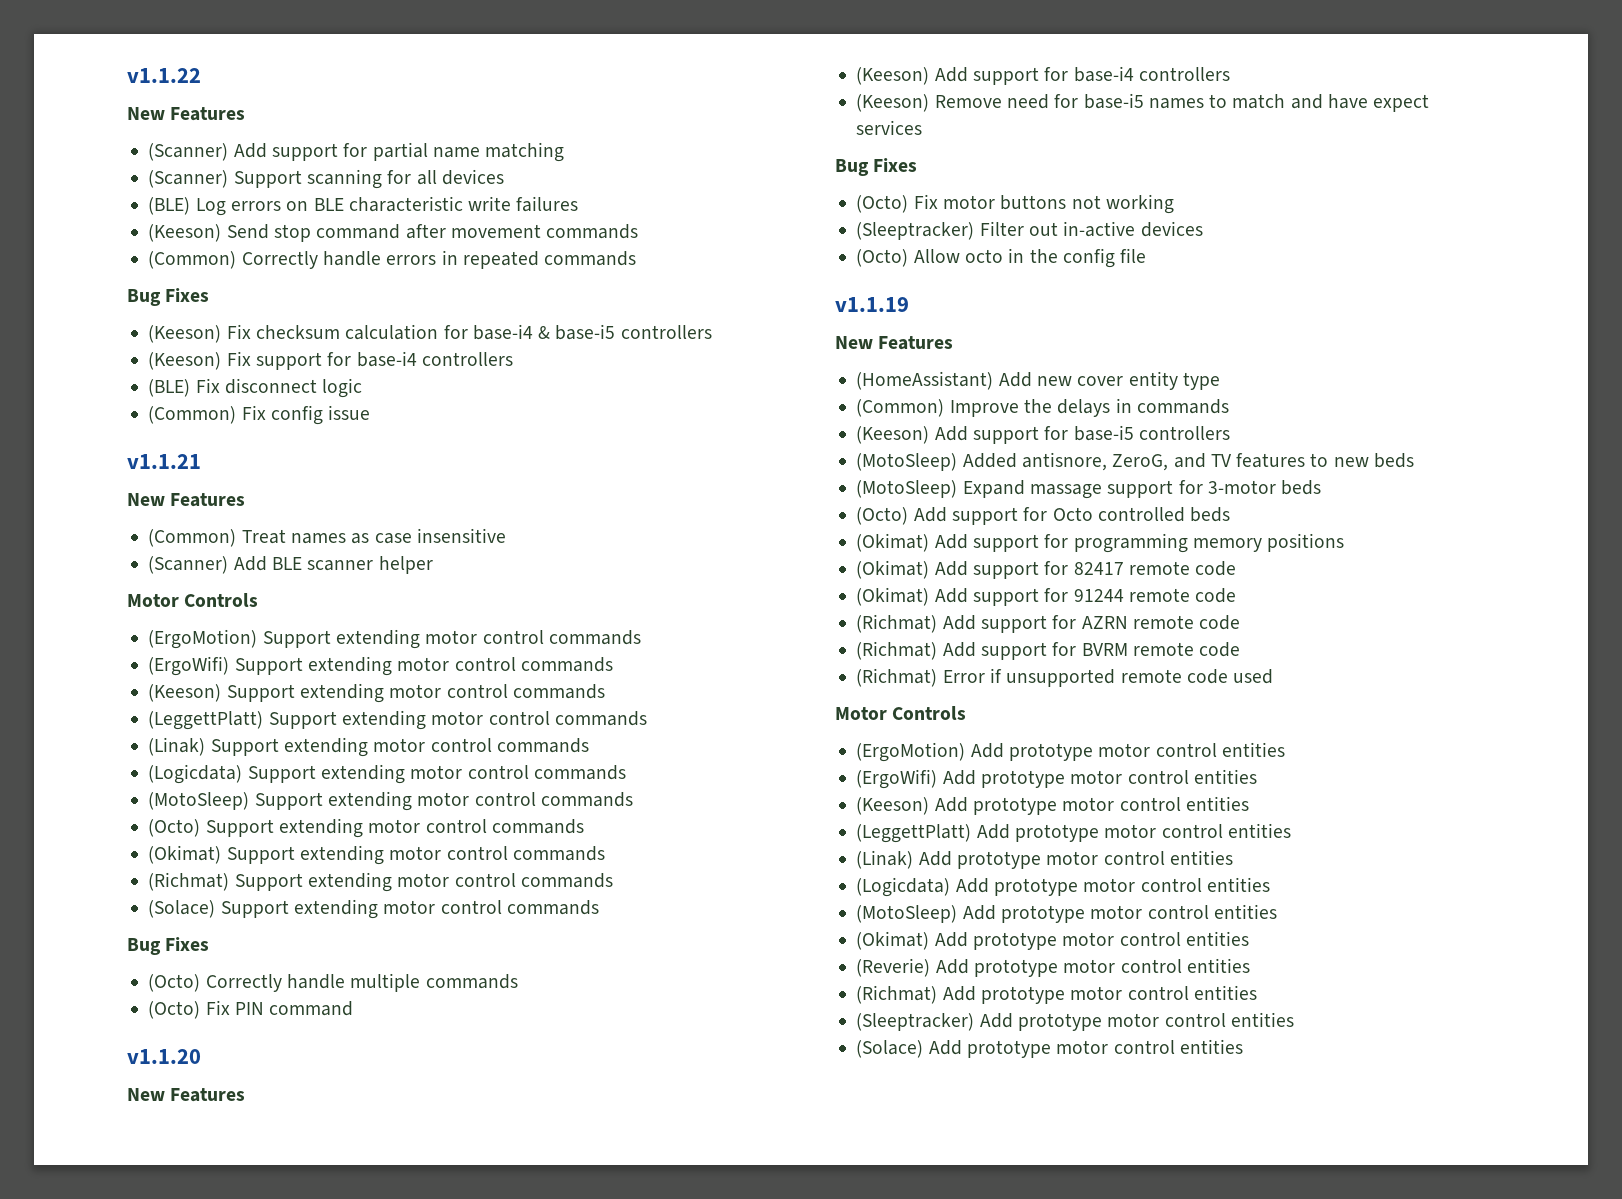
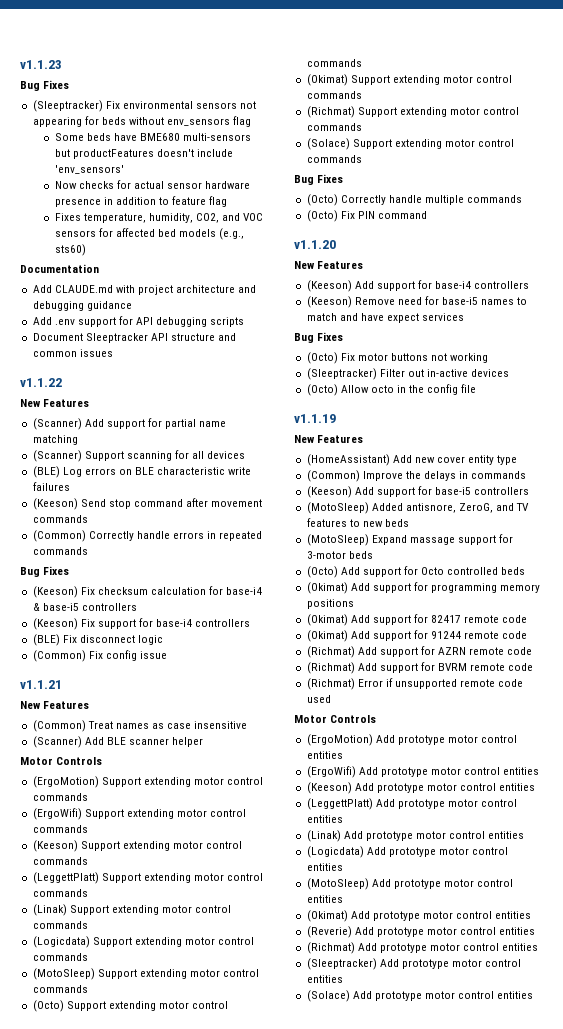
+ v1.1.23
+ Bug Fixes
+ (Sleeptracker) Fix environmental sensors not appearing for beds without env_sensors flag
+ Some beds have BME680 multi-sensors but productFeatures doesn't include 'env_sensors'
+ Now checks for actual sensor hardware presence in addition to feature flag
+ Fixes temperature, humidity, CO2, and VOC sensors for affected bed models (e.g., sts60)
+ Documentation
+ Add CLAUDE.md with project architecture and debugging guidance
+ Add .env support for API debugging scripts
+ Document Sleeptracker API structure and common issues

